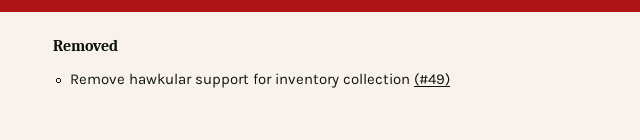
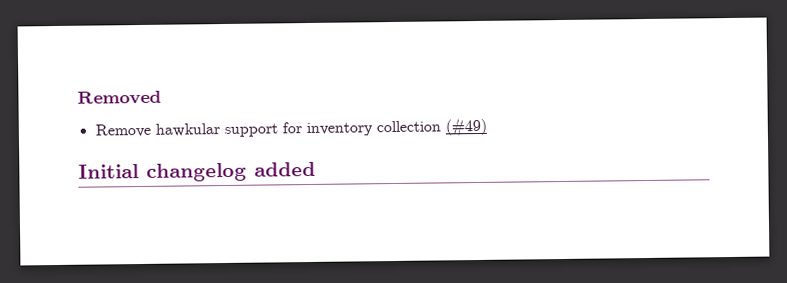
+ Initial changelog added

